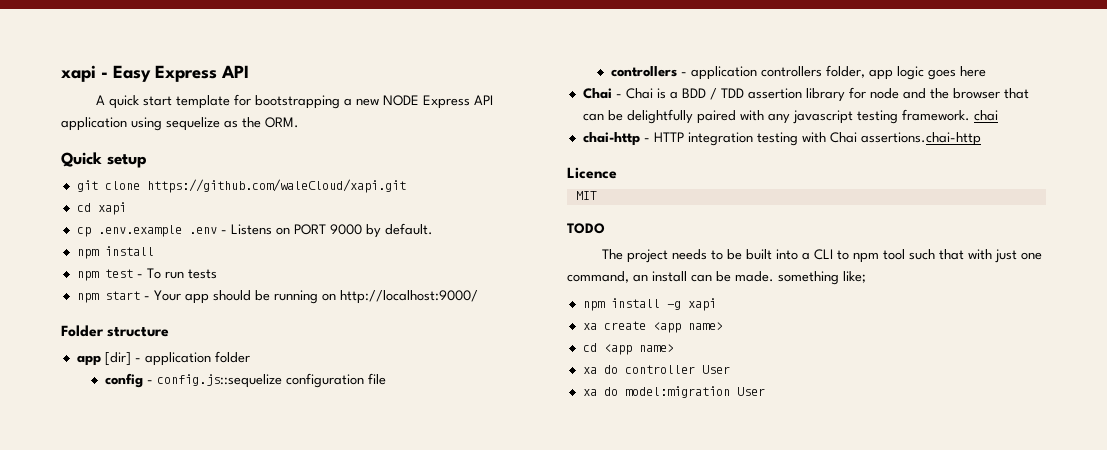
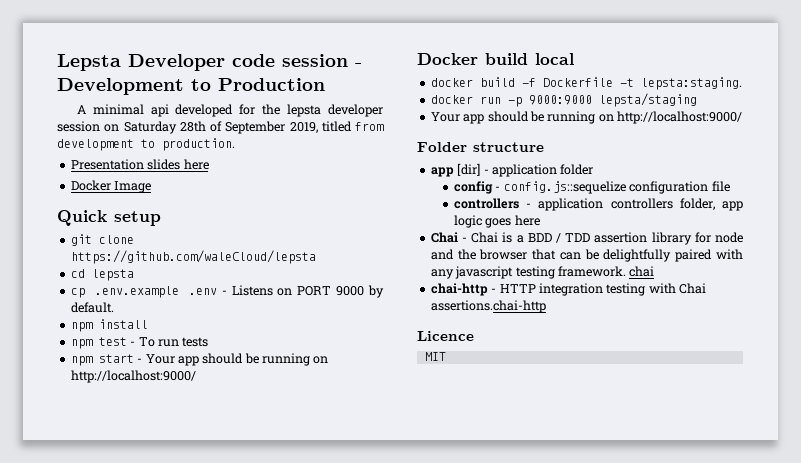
- xapi - Easy Express API
- A quick start template for bootstrapping a new NODE Express API application using sequelize as the ORM.
+ Lepsta Developer code session - Development to Production
+ A minimal api developed for the lepsta developer session on Saturday 28th of September 2019, titled from development to production.
+ Presentation slides here
+ Docker Image
- git clone https://github.com/waleCloud/xapi.git
- cd xapi
+ git clone https://github.com/waleCloud/lepsta
+ cd lepsta
+ Docker build local
+ docker build -f Dockerfile -t lepsta:staging.
+ docker run -p 9000:9000 lepsta/staging
+ Your app should be running on http://localhost:9000/
- TODO
- The project needs to be built into a CLI to npm tool such that with just one command, an install can be made. something like;
- npm install -g xapi
- xa create <app name>
- cd <app name>
- xa do controller User
- xa do model:migration User

